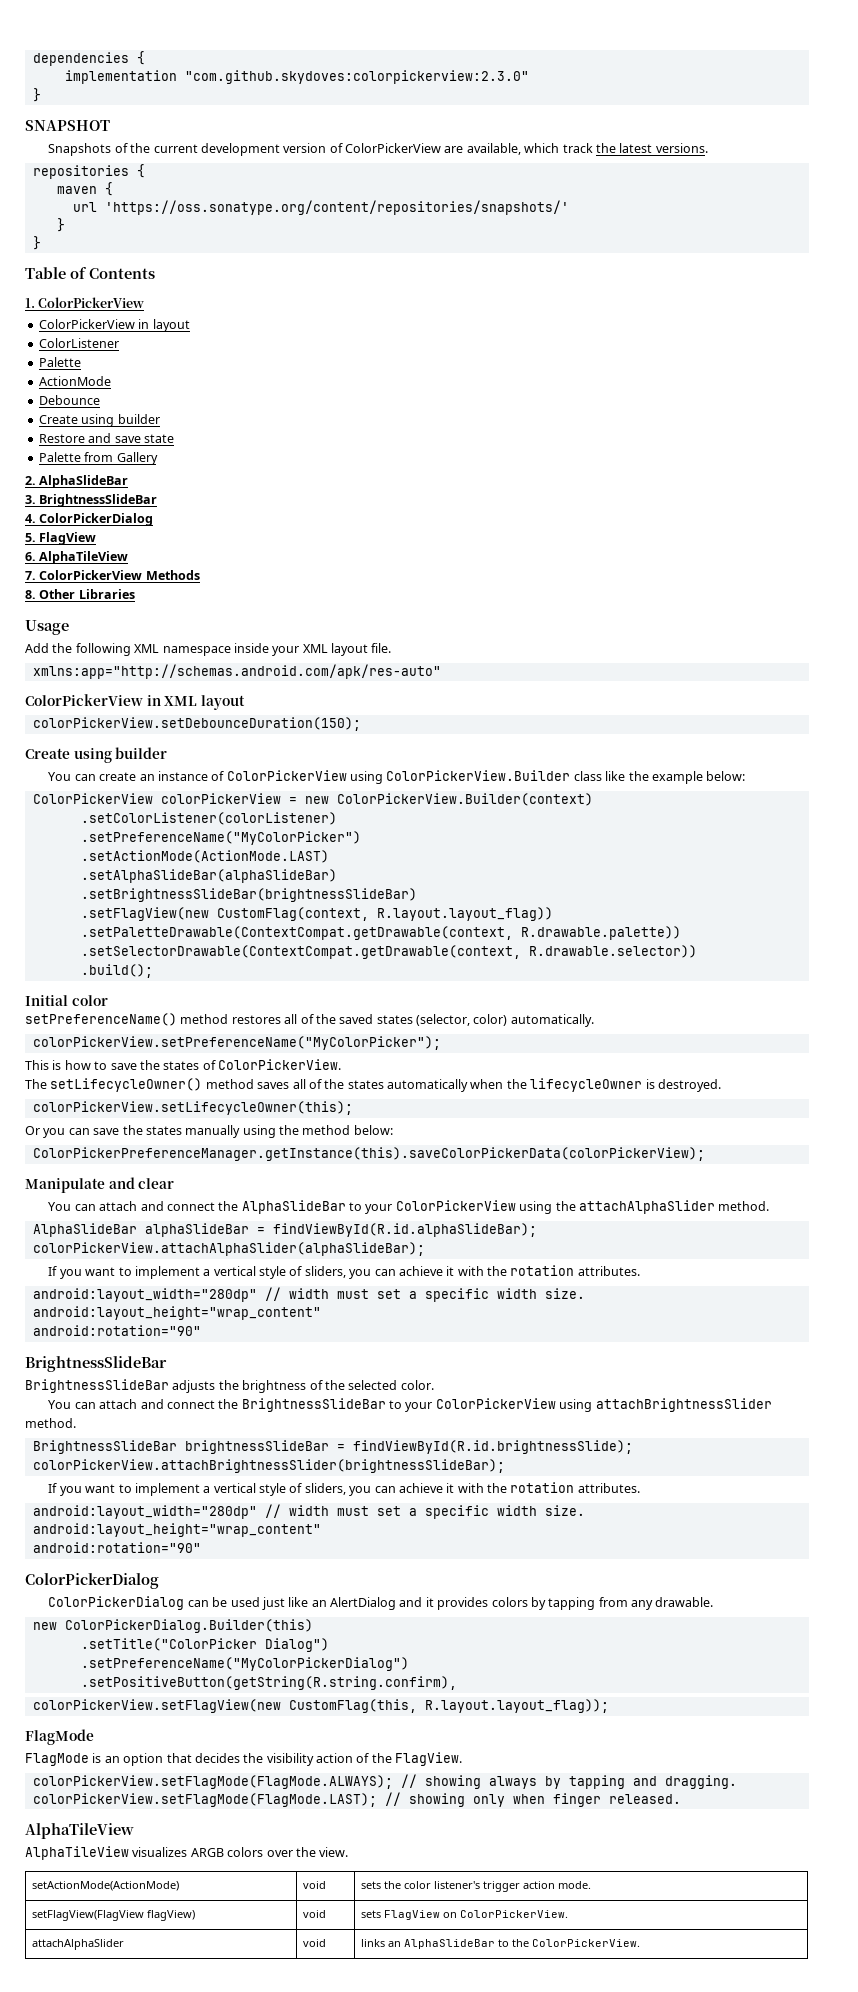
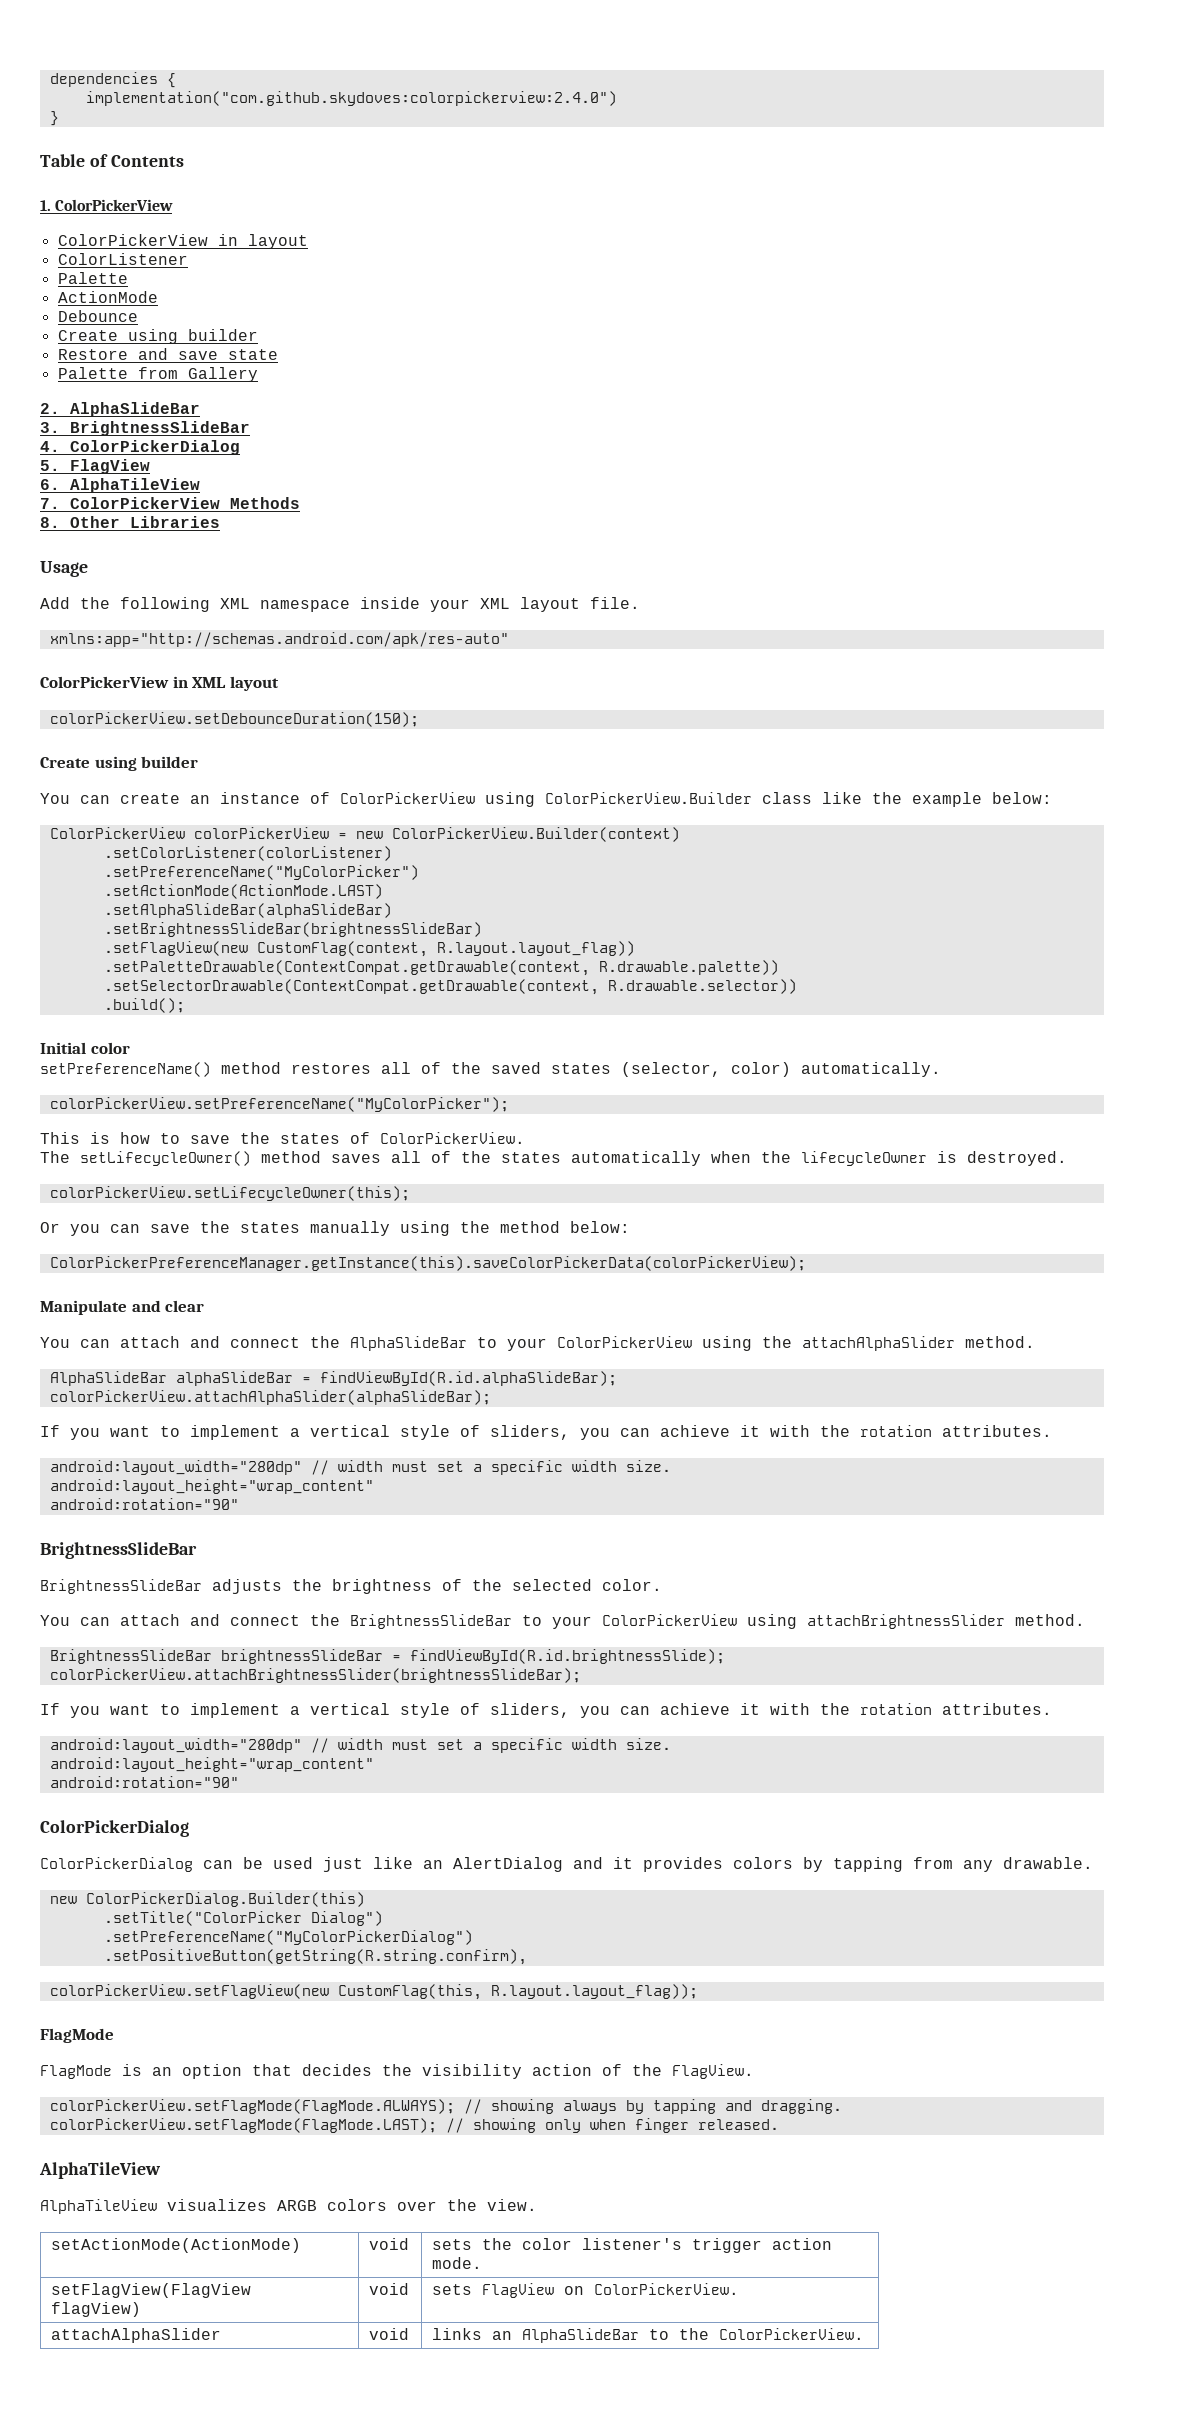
- implementation "com.github.skydoves:colorpickerview:2.3.0"
- }
- SNAPSHOT
- Snapshots of the current development version of ColorPickerView are available, which track the latest versions.
- repositories {
- maven {
- url 'https://oss.sonatype.org/content/repositories/snapshots/'
- }
+ implementation("com.github.skydoves:colorpickerview:2.4.0")

